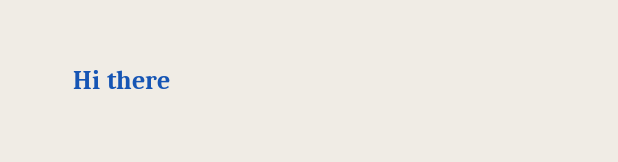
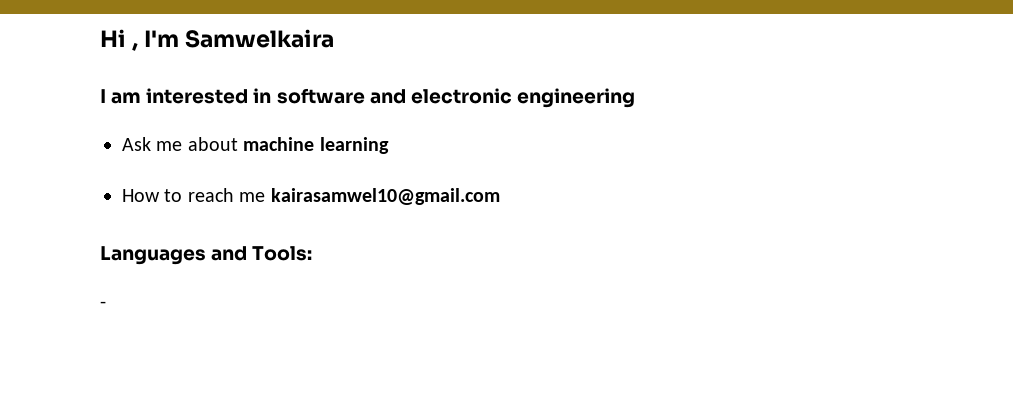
- Hi there
+ Hi , I'm Samwelkaira
+ I am interested in software and electronic engineering
+ Ask me about machine learning
+ How to reach me kairasamwel10@gmail.com
+ Languages and Tools:
+ -

